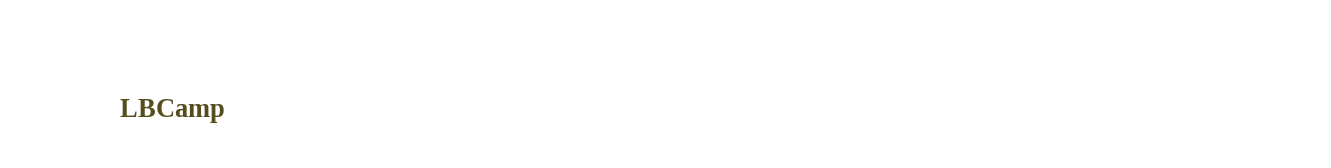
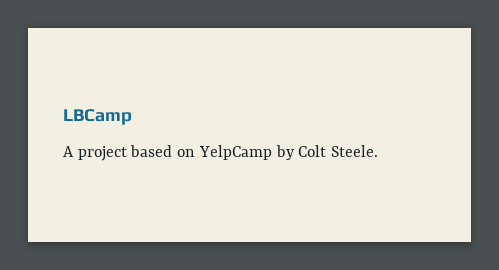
+ A project based on YelpCamp by Colt Steele.

